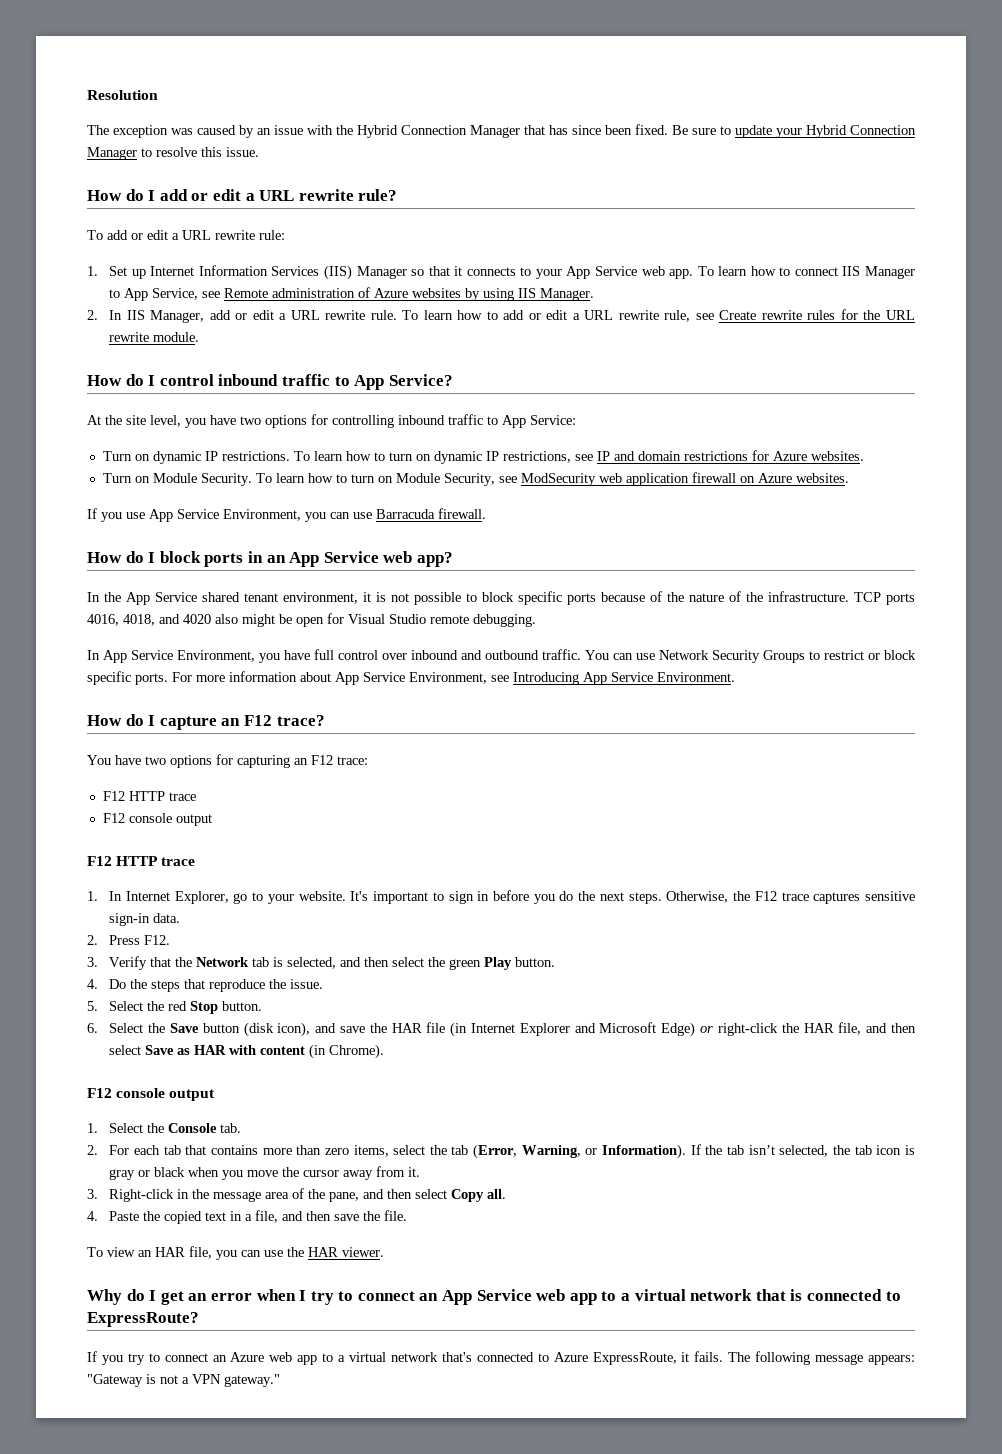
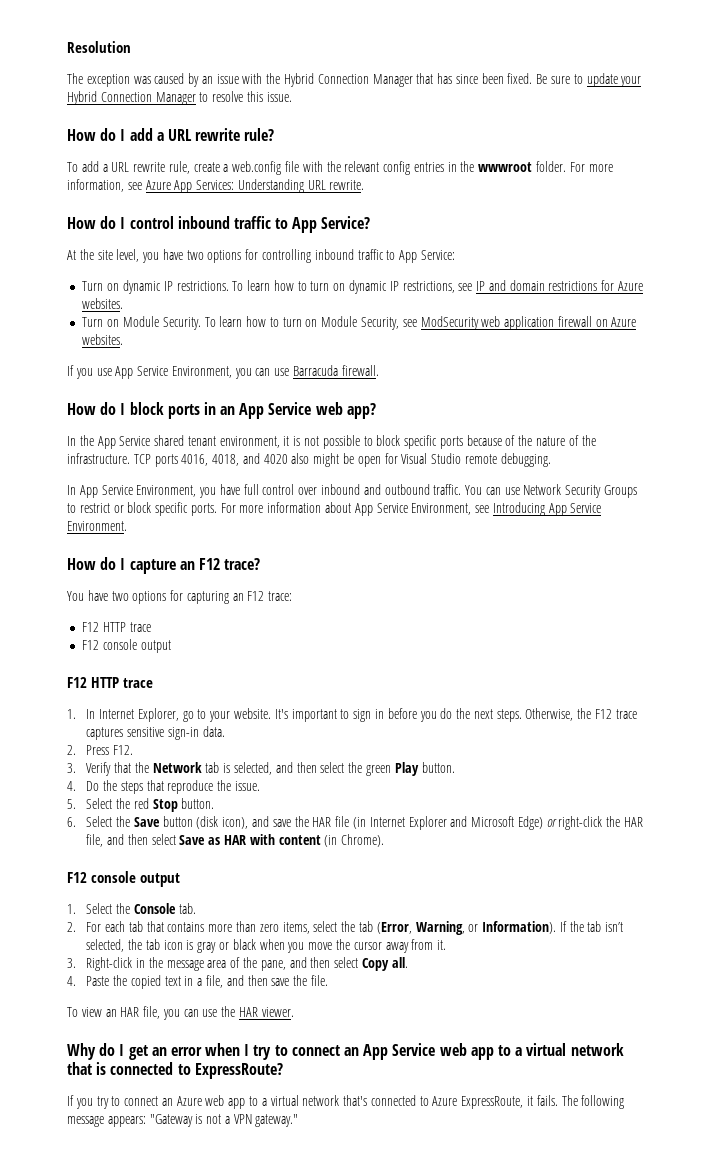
- How do I add or edit a URL rewrite rule?
+ How do I add a URL rewrite rule?
- To add or edit a URL rewrite rule:
- 1. Set up Internet Information Services (IIS) Manager so that it connects to your App Service web app. To learn how to connect IIS Manager to App Service, see Remote administration of Azure websites by using IIS Manager.
- 2. In IIS Manager, add or edit a URL rewrite rule. To learn how to add or edit a URL rewrite rule, see Create rewrite rules for the URL rewrite module.
+ To add a URL rewrite rule, create a web.config file with the relevant config entries in the wwwroot folder. For more information, see Azure App Services: Understanding URL rewrite.

